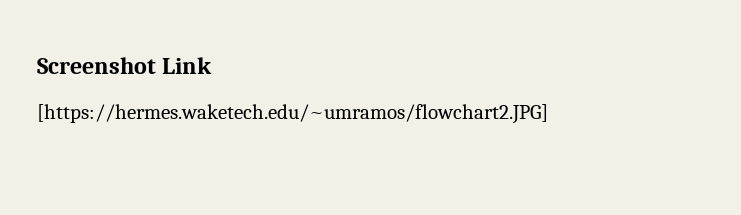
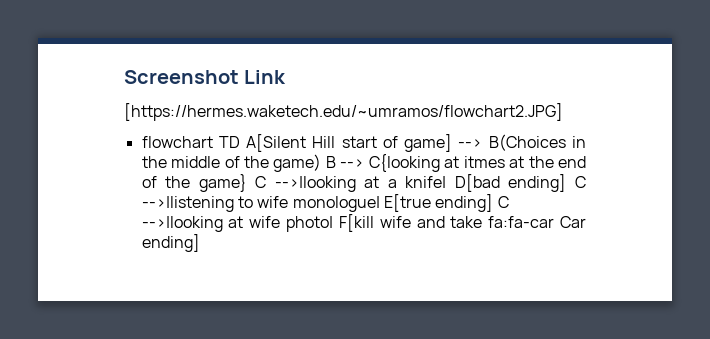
+ flowchart TD A[Silent Hill start of game] --> B(Choices in the middle of the game) B --> C{looking at itmes at the end of the game} C -->|looking at a knife| D[bad ending] C -->|listening to wife monologue| E[true ending] C -->|looking at wife photo| F[kill wife and take fa:fa-car Car ending]

